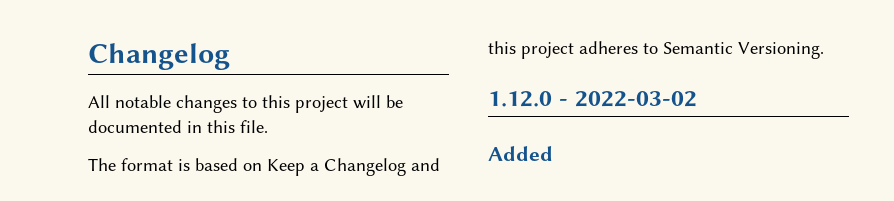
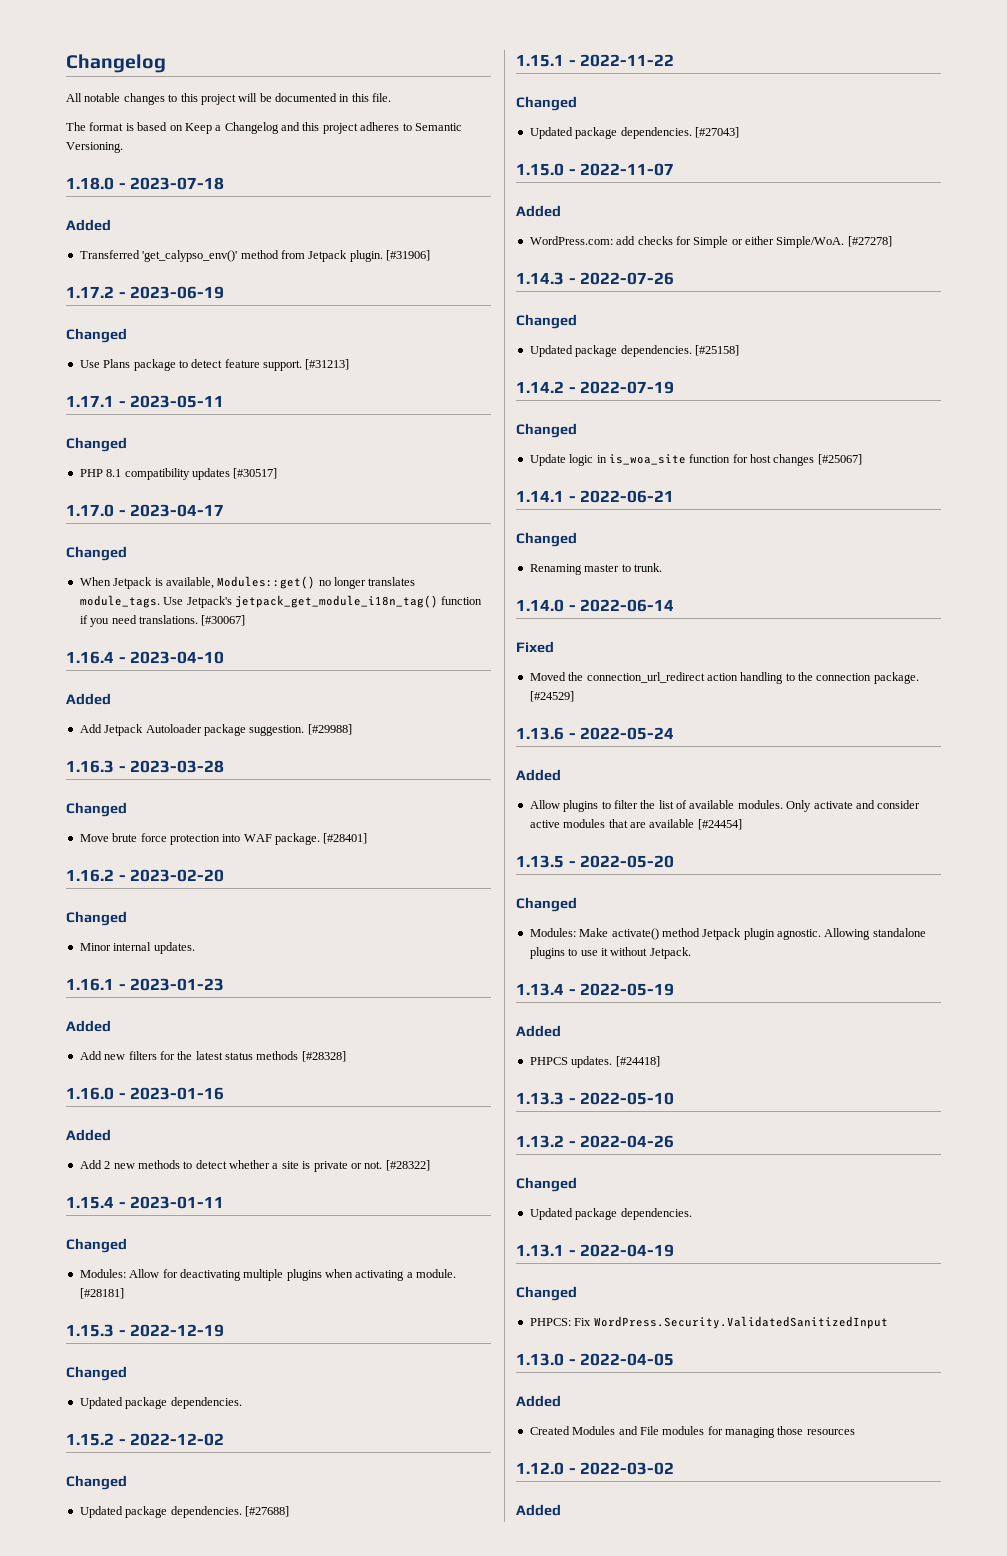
+ 1.18.0 - 2023-07-18
+ Added
+ Transferred 'get_calypso_env()' method from Jetpack plugin. [#31906]
+ 1.17.2 - 2023-06-19
+ Changed
+ Use Plans package to detect feature support. [#31213]
+ 1.17.1 - 2023-05-11
+ Changed
+ PHP 8.1 compatibility updates [#30517]
+ 1.17.0 - 2023-04-17
+ Changed
+ When Jetpack is available, Modules::get() no longer translates module_tags. Use Jetpack's jetpack_get_module_i18n_tag() function if you need translations. [#30067]
+ 1.16.4 - 2023-04-10
+ Added
+ Add Jetpack Autoloader package suggestion. [#29988]
+ 1.16.3 - 2023-03-28
+ Changed
+ Move brute force protection into WAF package. [#28401]
+ 1.16.2 - 2023-02-20
+ Changed
+ Minor internal updates.
+ 1.16.1 - 2023-01-23
+ Added
+ Add new filters for the latest status methods [#28328]
+ 1.16.0 - 2023-01-16
+ Added
+ Add 2 new methods to detect whether a site is private or not. [#28322]
+ 1.15.4 - 2023-01-11
+ Changed
+ Modules: Allow for deactivating multiple plugins when activating a module. [#28181]
+ 1.15.3 - 2022-12-19
+ Changed
+ Updated package dependencies.
+ 1.15.2 - 2022-12-02
+ Changed
+ Updated package dependencies. [#27688]
+ 1.15.1 - 2022-11-22
+ Changed
+ Updated package dependencies. [#27043]
+ 1.15.0 - 2022-11-07
+ Added
+ WordPress.com: add checks for Simple or either Simple/WoA. [#27278]
+ 1.14.3 - 2022-07-26
+ Changed
+ Updated package dependencies. [#25158]
+ 1.14.2 - 2022-07-19
+ Changed
+ Update logic in is_woa_site function for host changes [#25067]
+ 1.14.1 - 2022-06-21
+ Changed
+ Renaming master to trunk.
+ 1.14.0 - 2022-06-14
+ Fixed
+ Moved the connection_url_redirect action handling to the connection package. [#24529]
+ 1.13.6 - 2022-05-24
+ Added
+ Allow plugins to filter the list of available modules. Only activate and consider active modules that are available [#24454]
+ 1.13.5 - 2022-05-20
+ Changed
+ Modules: Make activate() method Jetpack plugin agnostic. Allowing standalone plugins to use it without Jetpack.
+ 1.13.4 - 2022-05-19
+ Added
+ PHPCS updates. [#24418]
+ 1.13.3 - 2022-05-10
+ 1.13.2 - 2022-04-26
+ Changed
+ Updated package dependencies.
+ 1.13.1 - 2022-04-19
+ Changed
+ PHPCS: Fix WordPress.Security.ValidatedSanitizedInput
+ 1.13.0 - 2022-04-05
+ Added
+ Created Modules and File modules for managing those resources

